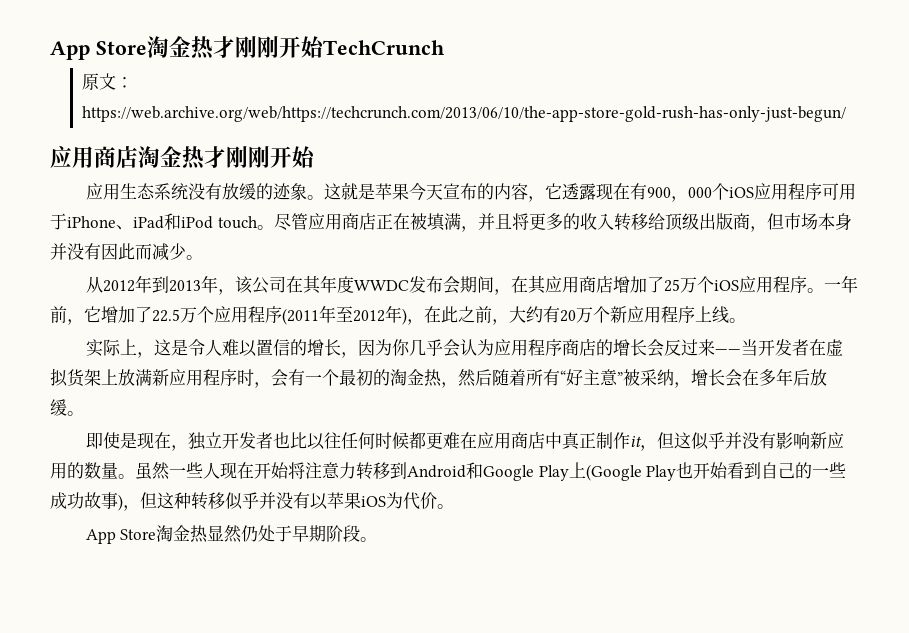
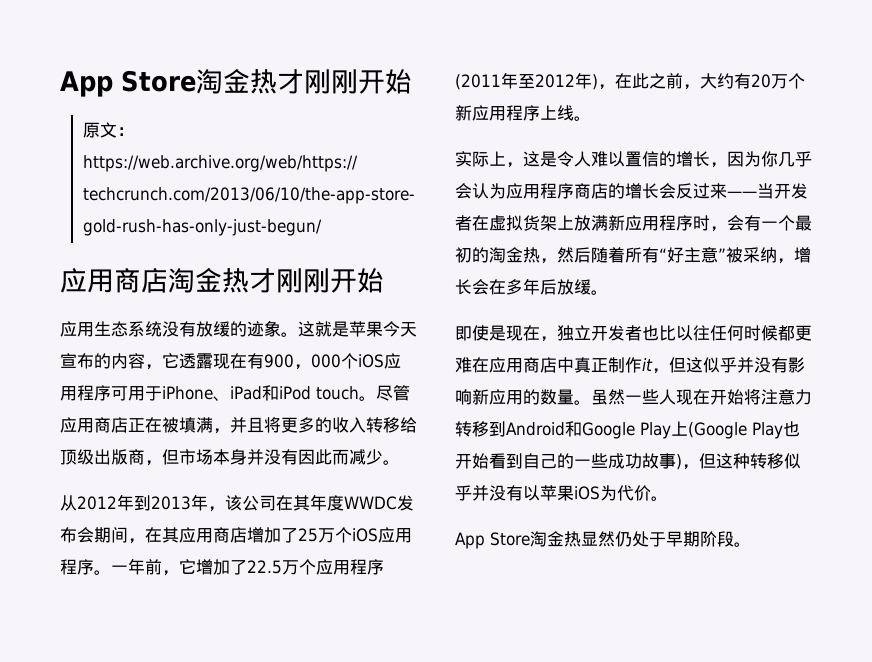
- App Store淘金热才刚刚开始TechCrunch
+ App Store淘金热才刚刚开始

